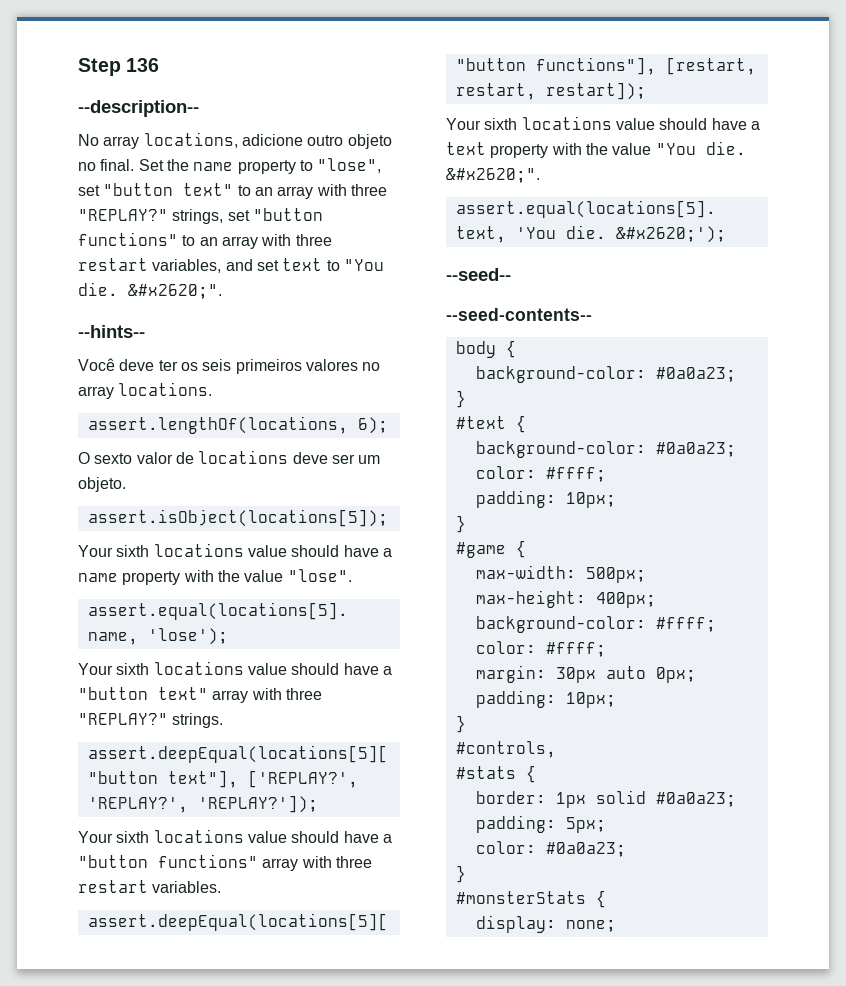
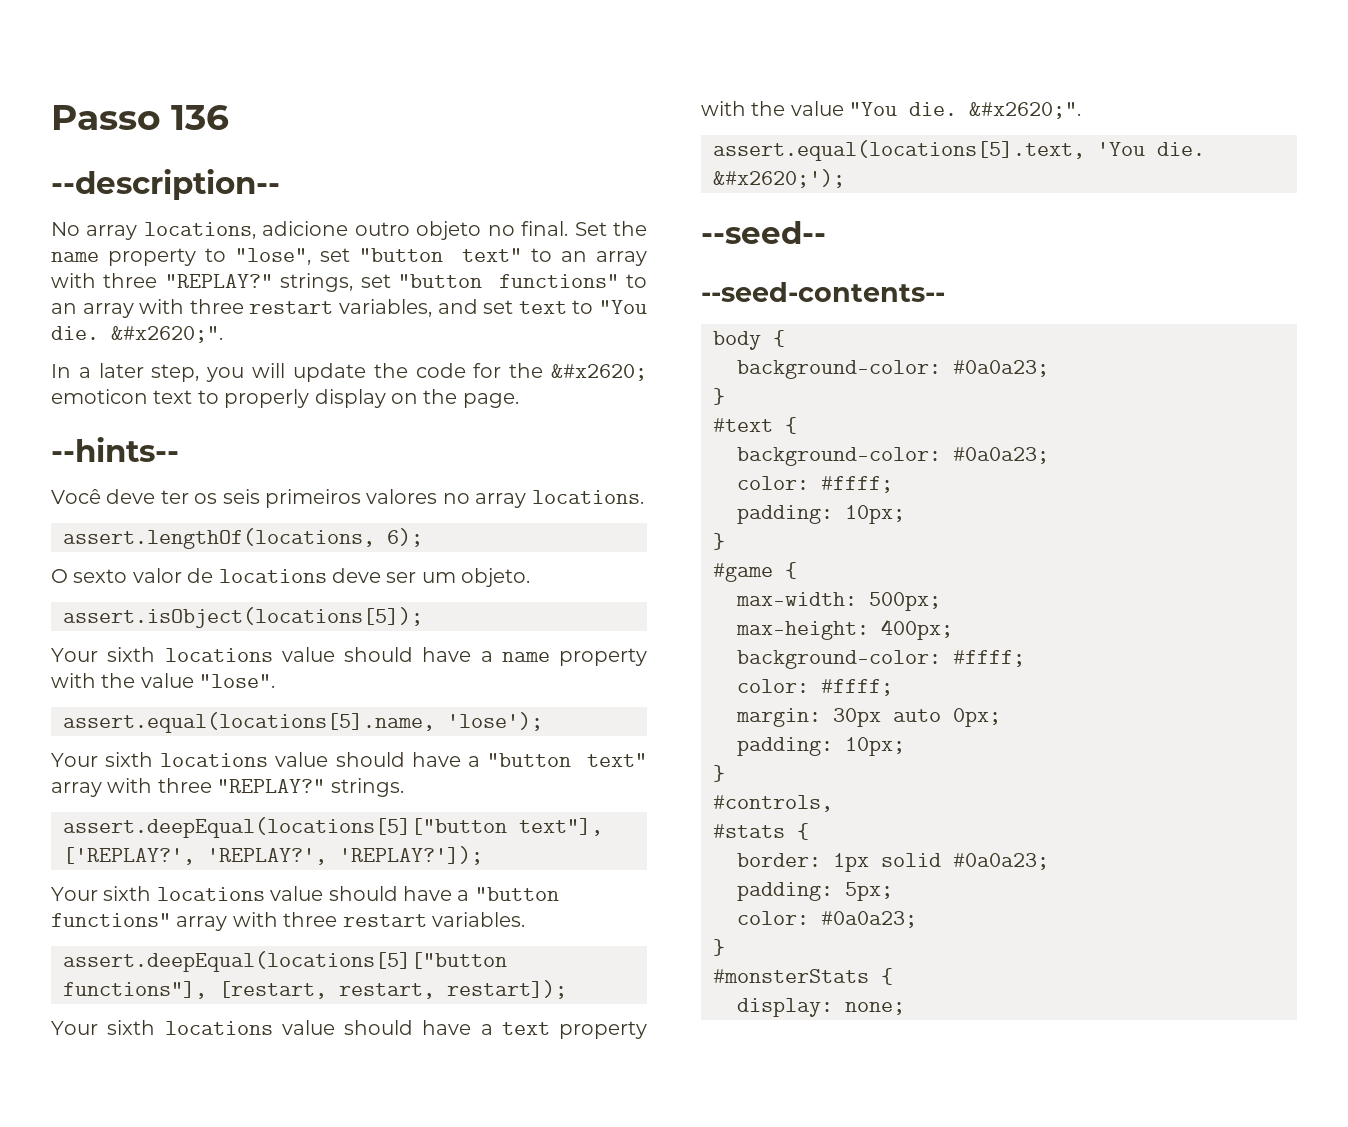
- Step 136
+ Passo 136
+ In a later step, you will update the code for the &#x2620; emoticon text to properly display on the page.

